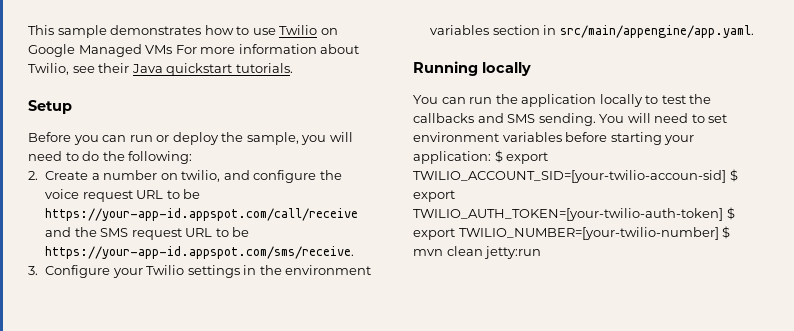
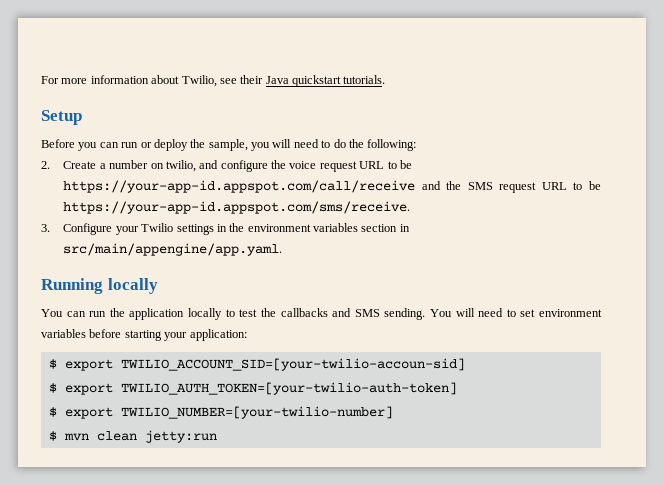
- This sample demonstrates how to use Twilio on Google Managed VMs For more information about Twilio, see their Java quickstart tutorials.
+ For more information about Twilio, see their Java quickstart tutorials.
- You will need to set environment variables before starting your application: $ export TWILIO_ACCOUNT_SID=[your-twilio-accoun-sid] $ export TWILIO_AUTH_TOKEN=[your-twilio-auth-token] $ export TWILIO_NUMBER=[your-twilio-number] $ mvn clean jetty:run
+ You will need to set environment variables before starting your application:
+ $ export TWILIO_ACCOUNT_SID=[your-twilio-accoun-sid]
+ $ export TWILIO_AUTH_TOKEN=[your-twilio-auth-token]
+ $ export TWILIO_NUMBER=[your-twilio-number]
+ $ mvn clean jetty:run

